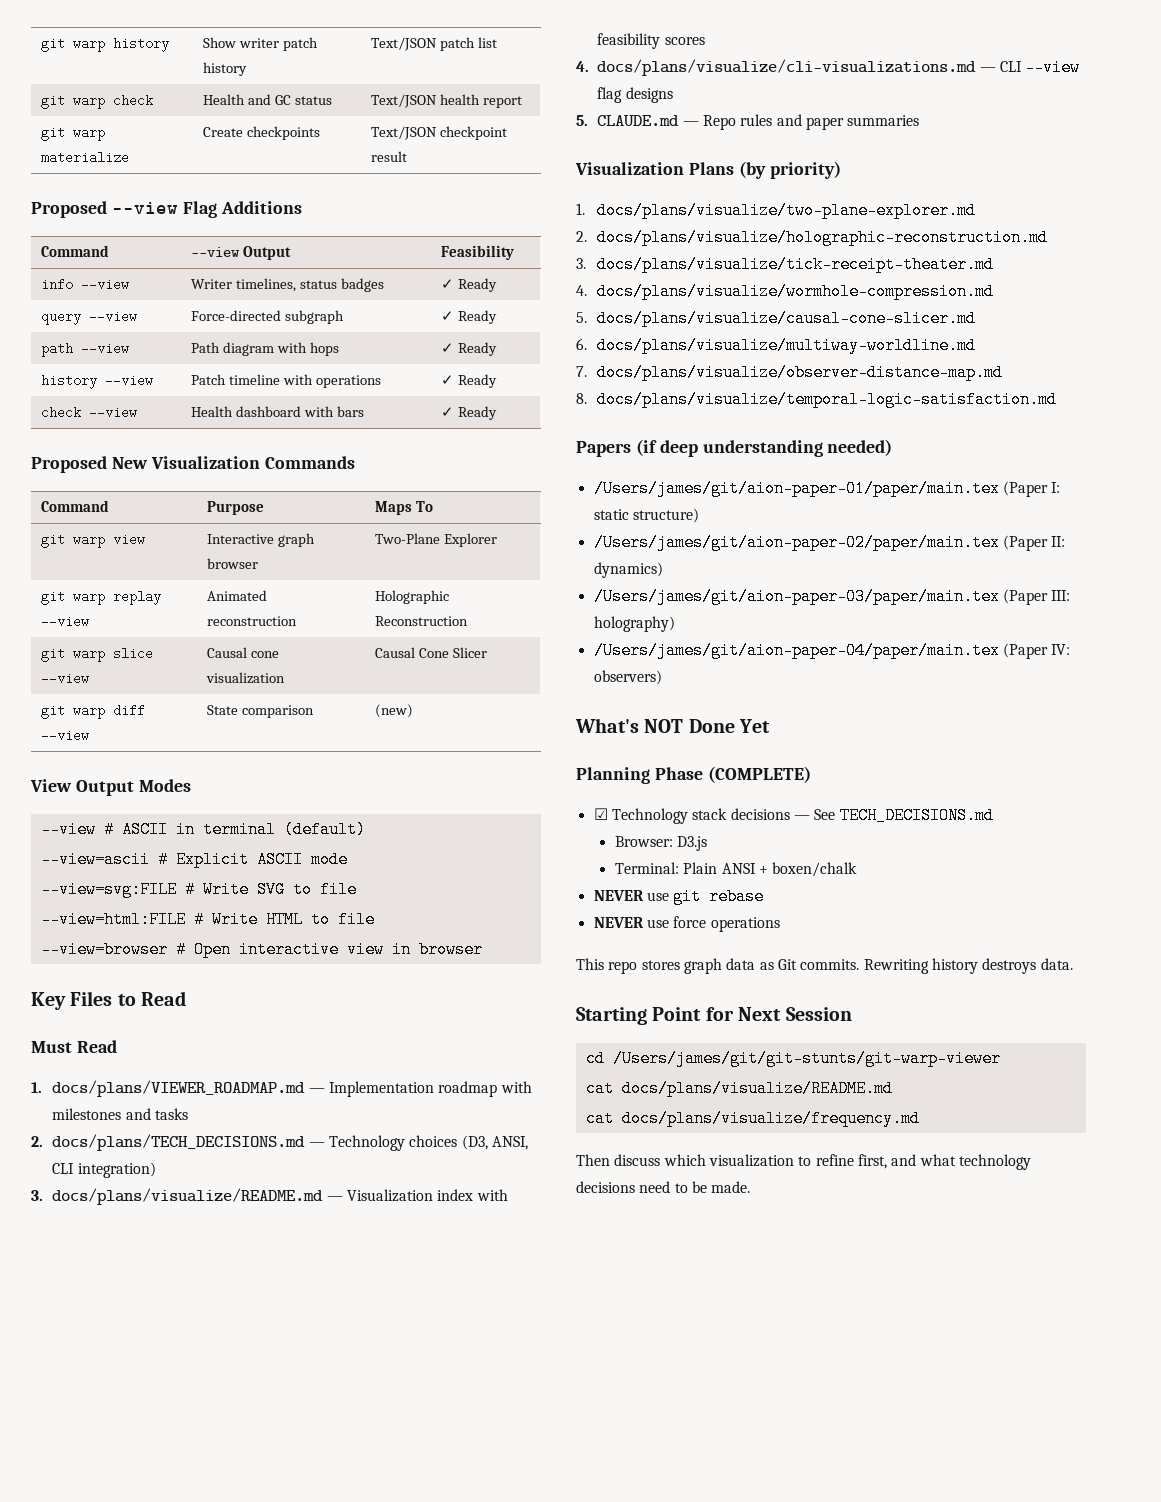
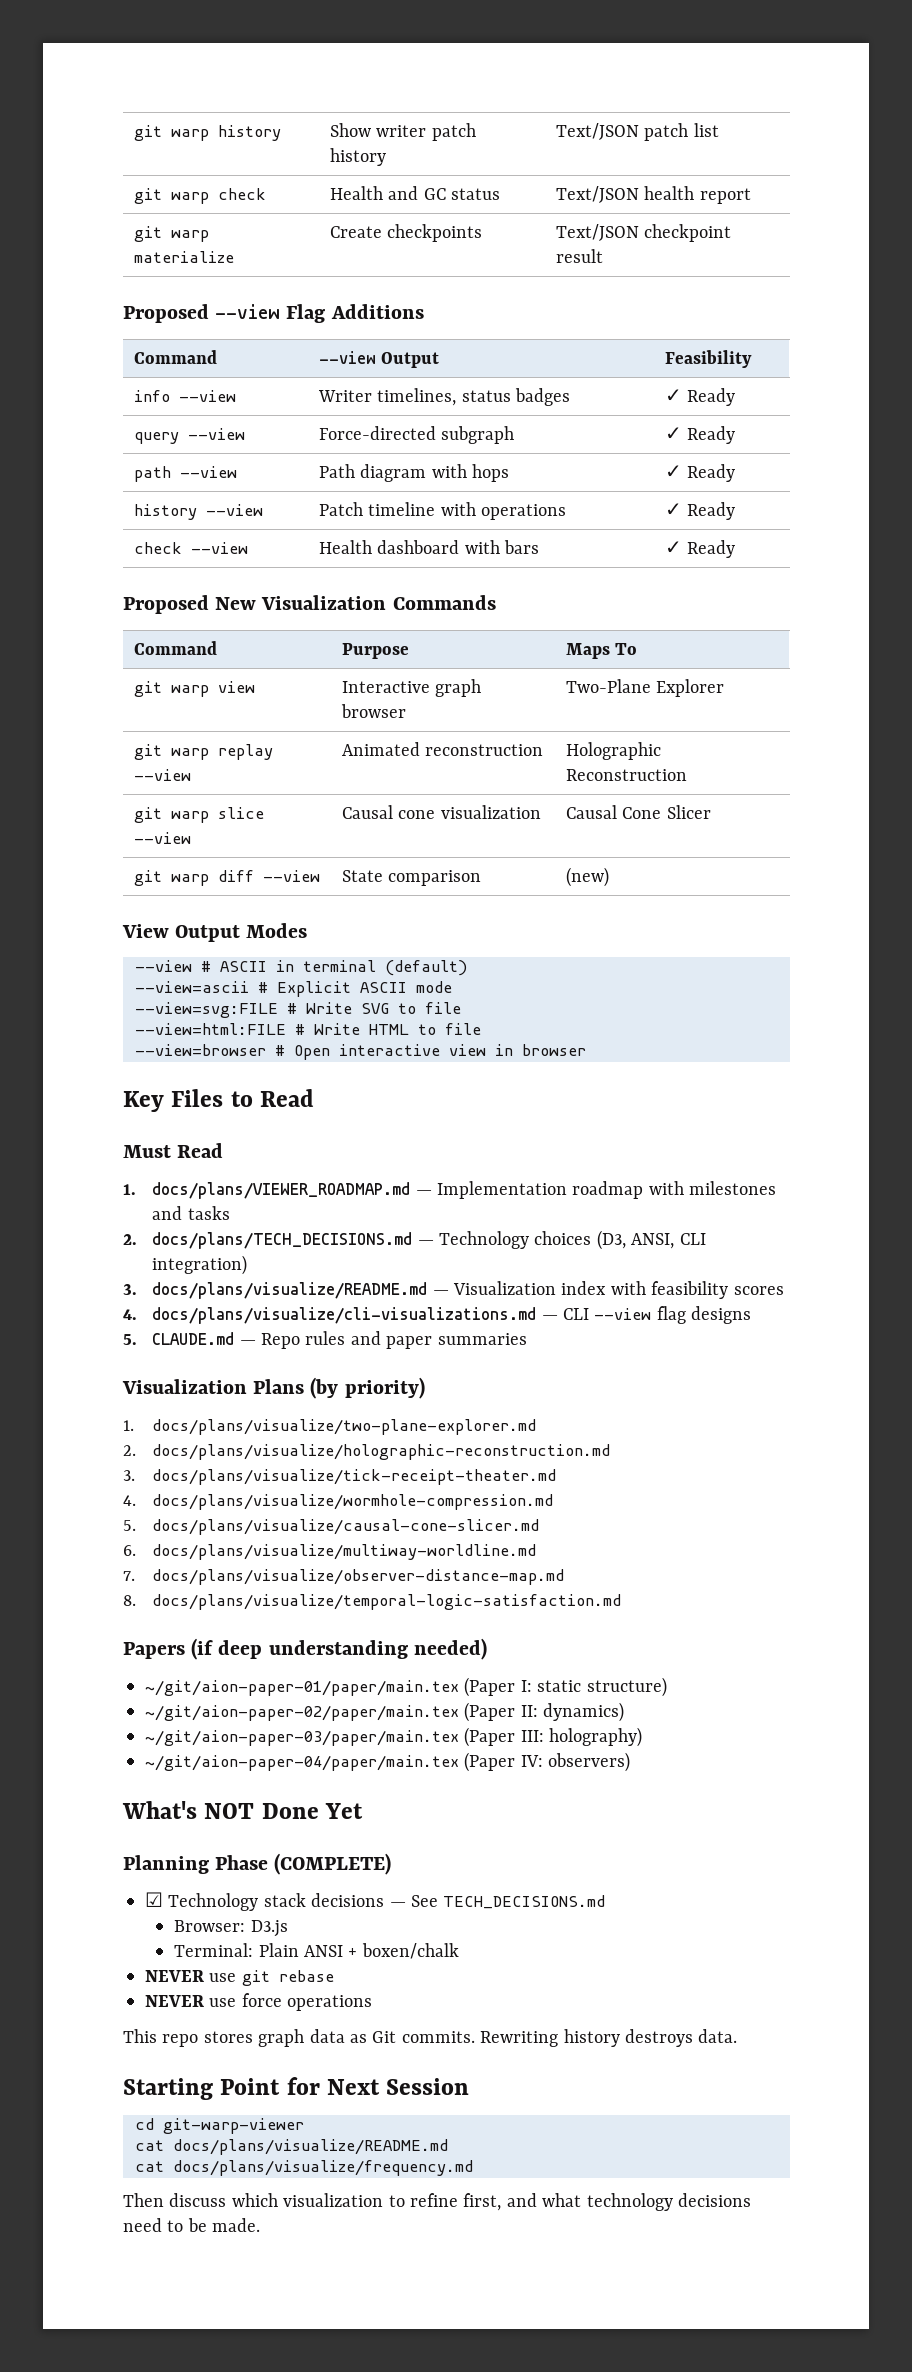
- /Users/james/git/aion-paper-01/paper/main.tex (Paper I: static structure)
+ ~/git/aion-paper-01/paper/main.tex (Paper I: static structure)
- /Users/james/git/aion-paper-02/paper/main.tex (Paper II: dynamics)
+ ~/git/aion-paper-02/paper/main.tex (Paper II: dynamics)
- /Users/james/git/aion-paper-03/paper/main.tex (Paper III: holography)
+ ~/git/aion-paper-03/paper/main.tex (Paper III: holography)
- /Users/james/git/aion-paper-04/paper/main.tex (Paper IV: observers)
+ ~/git/aion-paper-04/paper/main.tex (Paper IV: observers)
- cd /Users/james/git/git-stunts/git-warp-viewer
+ cd git-warp-viewer

